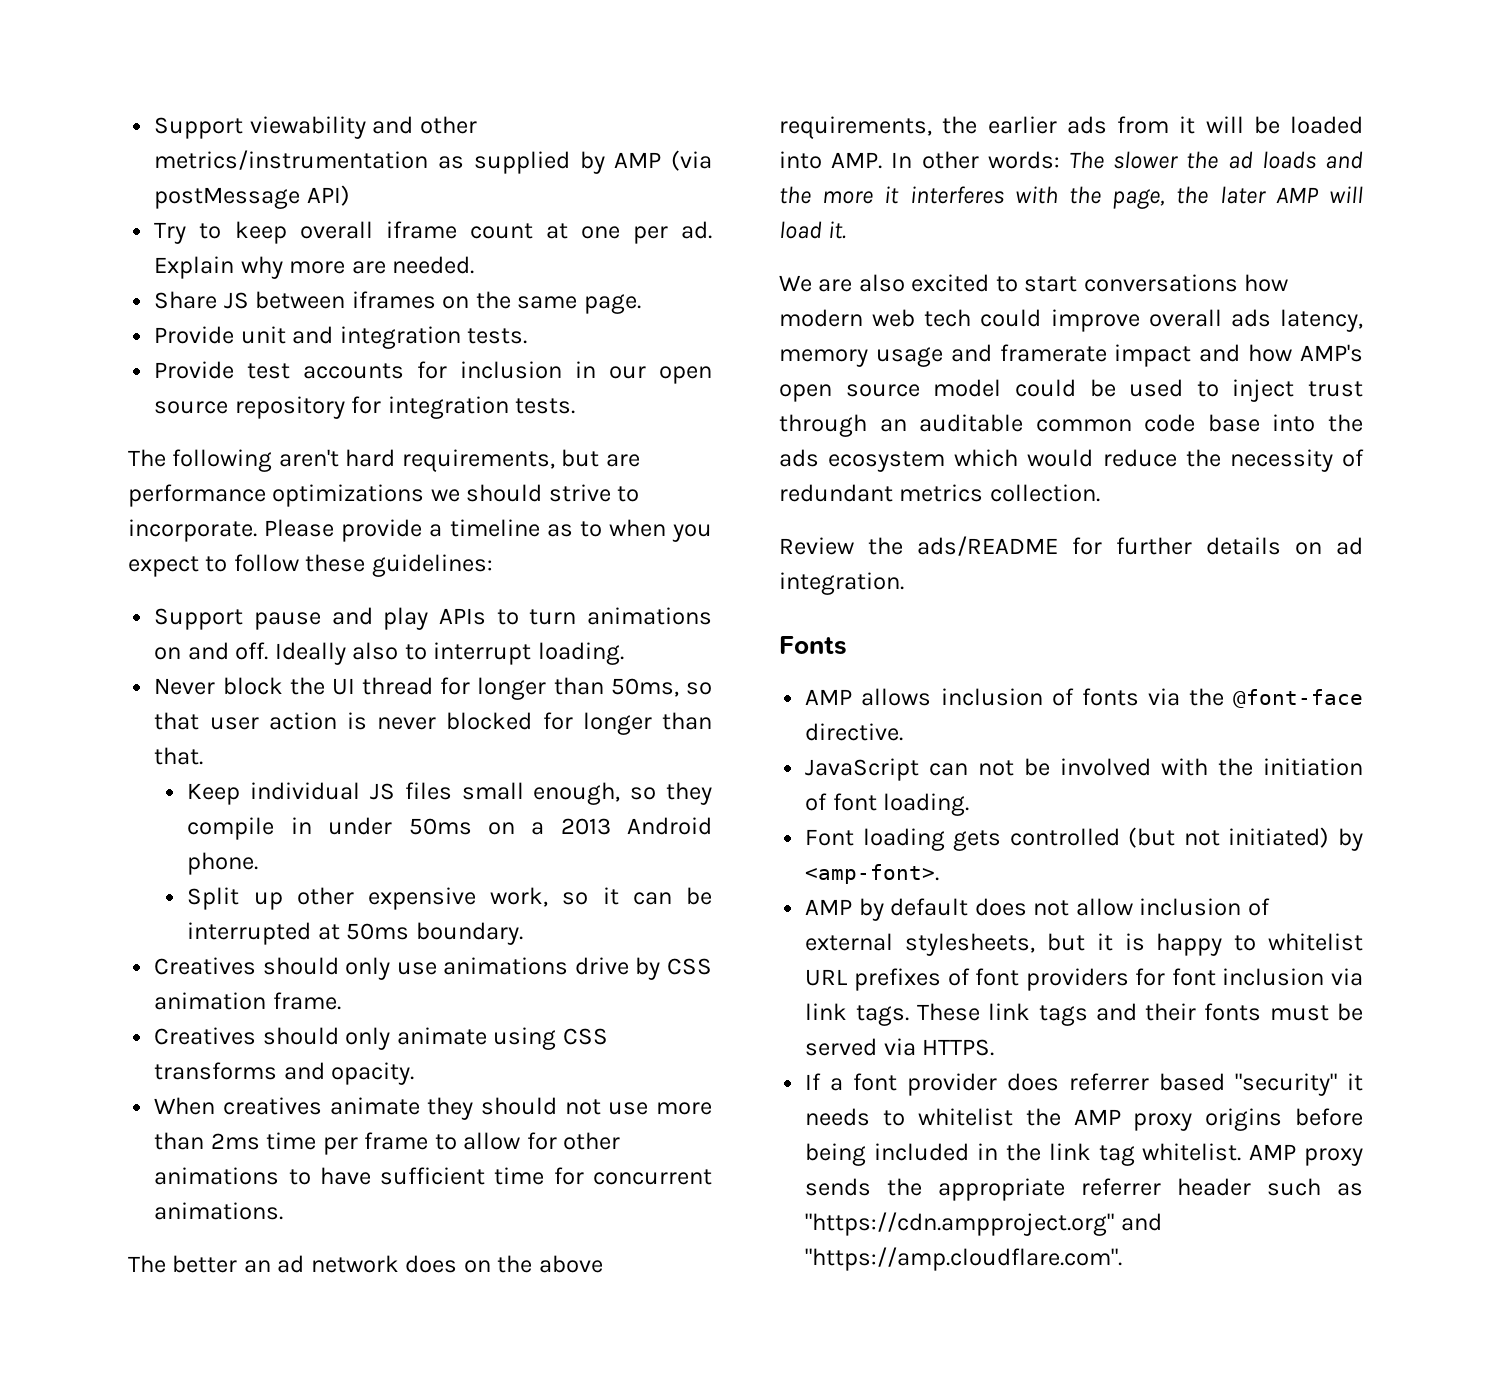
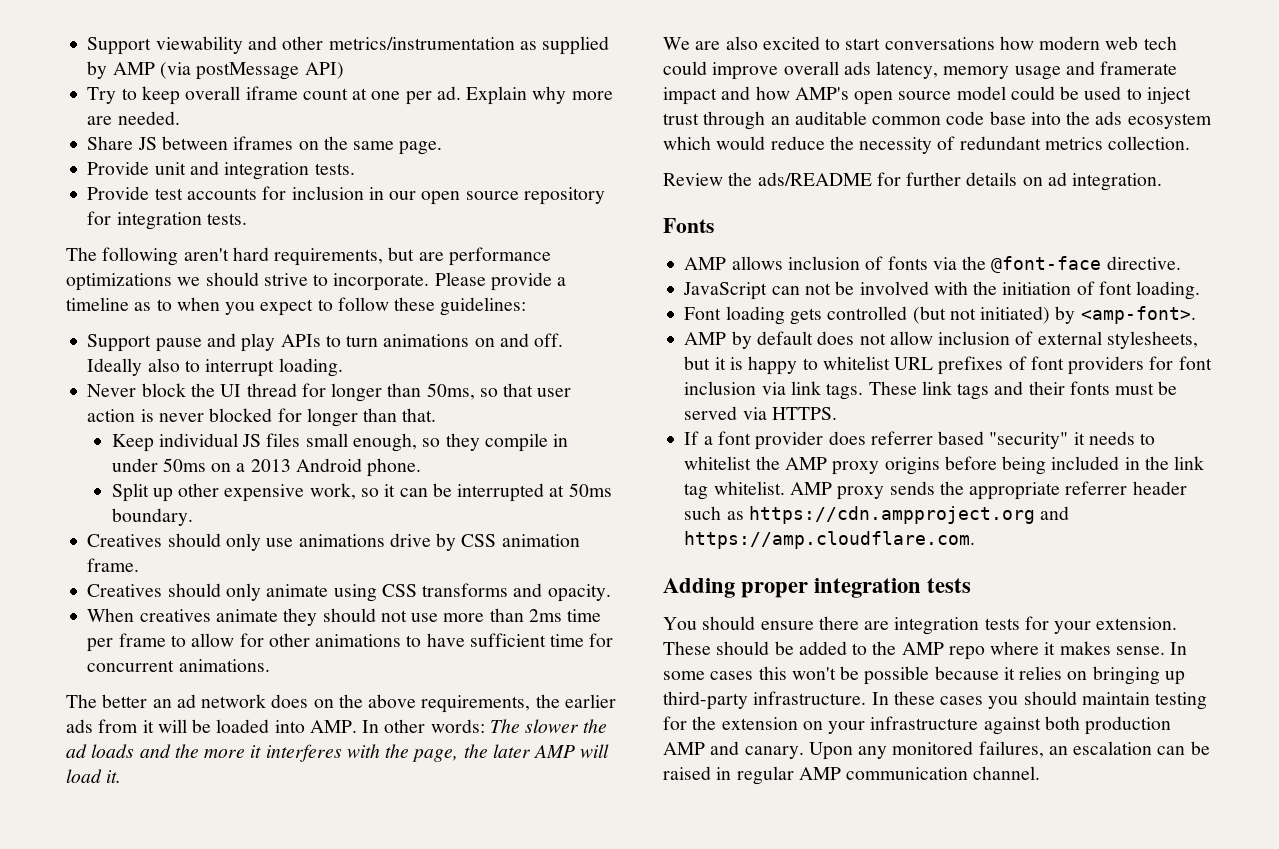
- AMP proxy sends the appropriate referrer header such as "https://cdn.ampproject.org" and "https://amp.cloudflare.com".
+ AMP proxy sends the appropriate referrer header such as https://cdn.ampproject.org and https://amp.cloudflare.com.
+ Adding proper integration tests
+ You should ensure there are integration tests for your extension. These should be added to the AMP repo where it makes sense. In some cases this won't be possible because it relies on bringing up third-party infrastructure. In these cases you should maintain testing for the extension on your infrastructure against both production AMP and canary. Upon any monitored failures, an escalation can be raised in regular AMP communication channel.

